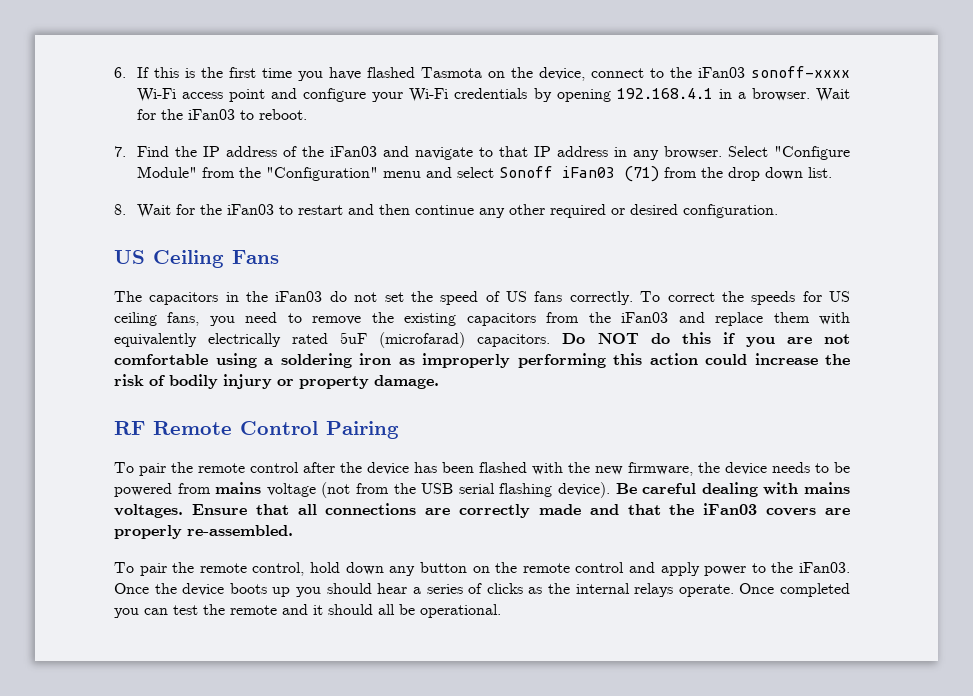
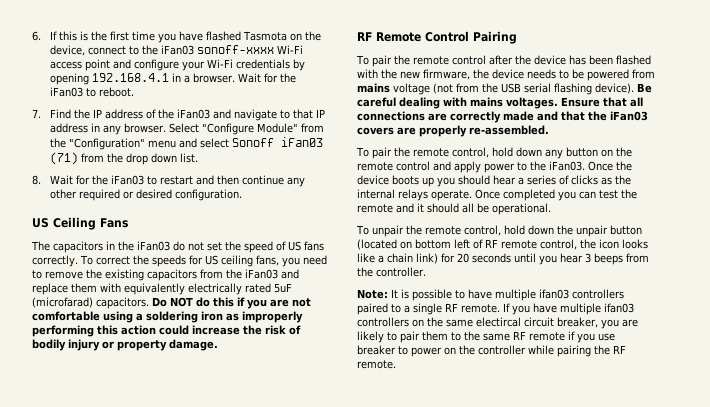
+ To unpair the remote control, hold down the unpair button (located on bottom left of RF remote control, the icon looks like a chain link) for 20 seconds until you hear 3 beeps from the controller.
+ Note: It is possible to have multiple ifan03 controllers paired to a single RF remote. If you have multiple ifan03 controllers on the same electircal circuit breaker, you are likely to pair them to the same RF remote if you use breaker to power on the controller while pairing the RF remote.

